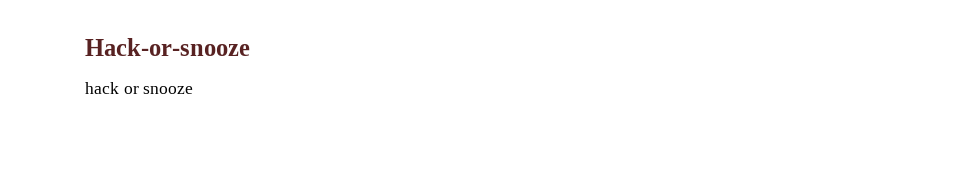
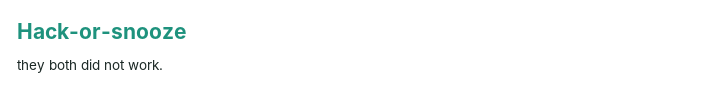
- hack or snooze
+ they both did not work.

